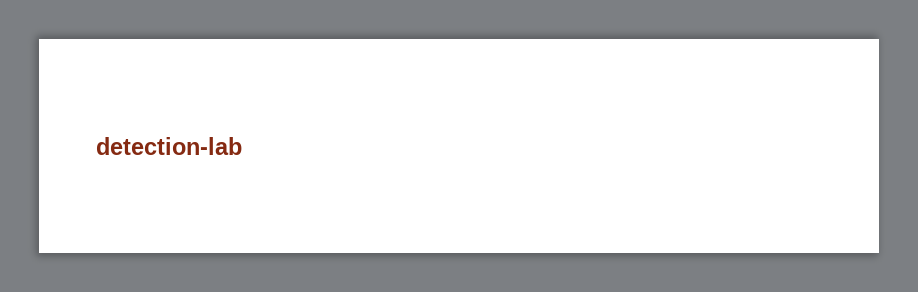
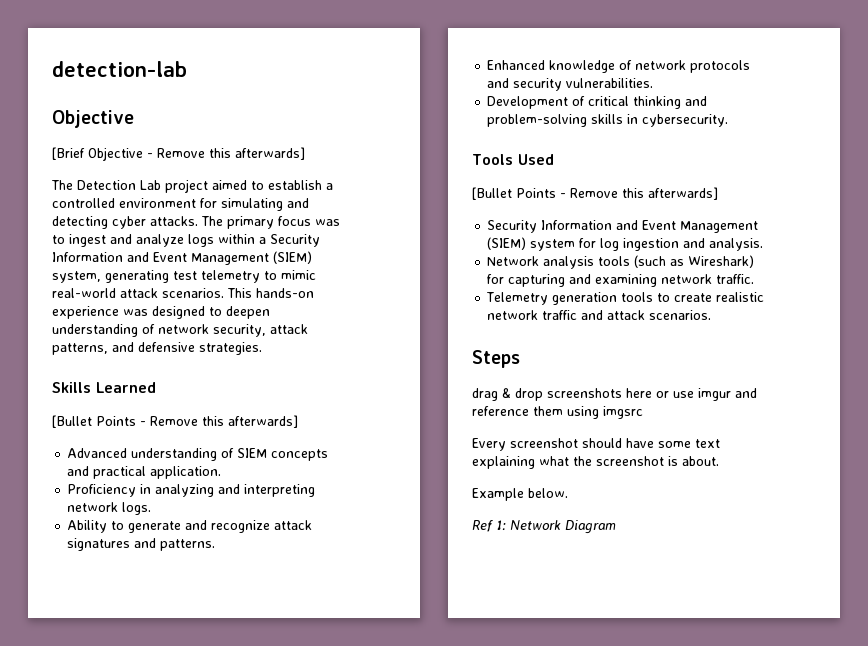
  detection-lab
+ Objective
+ [Brief Objective - Remove this afterwards]
+ The Detection Lab project aimed to establish a controlled environment for simulating and detecting cyber attacks. The primary focus was to ingest and analyze logs within a Security Information and Event Management (SIEM) system, generating test telemetry to mimic real-world attack scenarios. This hands-on experience was designed to deepen understanding of network security, attack patterns, and defensive strategies.
+ Skills Learned
+ [Bullet Points - Remove this afterwards]
+ Advanced understanding of SIEM concepts and practical application.
+ Proficiency in analyzing and interpreting network logs.
+ Ability to generate and recognize attack signatures and patterns.
+ Enhanced knowledge of network protocols and security vulnerabilities.
+ Development of critical thinking and problem-solving skills in cybersecurity.
+ Tools Used
+ [Bullet Points - Remove this afterwards]
+ Security Information and Event Management (SIEM) system for log ingestion and analysis.
+ Network analysis tools (such as Wireshark) for capturing and examining network traffic.
+ Telemetry generation tools to create realistic network traffic and attack scenarios.
+ Steps
+ drag & drop screenshots here or use imgur and reference them using imgsrc
+ Every screenshot should have some text explaining what the screenshot is about.
+ Example below.
+ Ref 1: Network Diagram

